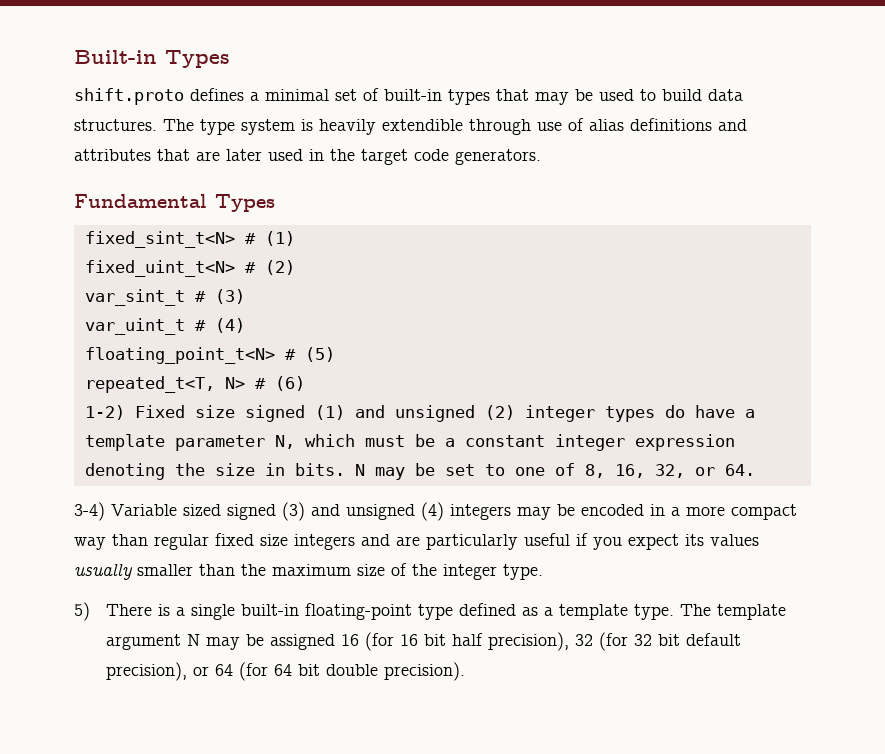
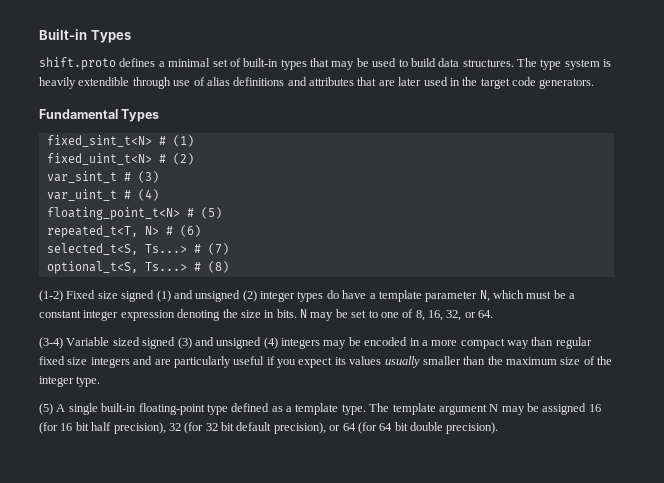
- 1-2) Fixed size signed (1) and unsigned (2) integer types do have a template parameter N, which must be a constant integer expression denoting the size in bits.
+ selected_t<S, Ts...> # (7)
+ optional_t<S, Ts...> # (8)
+ (1-2) Fixed size signed (1) and unsigned (2) integer types do have a template parameter N, which must be a constant integer expression denoting the size in bits.
- 3-4) Variable sized signed (3) and unsigned (4) integers may be encoded in a more compact way than regular fixed size integers and are particularly useful if you expect its values usually smaller than the maximum size of the integer type.
+ (3-4) Variable sized signed (3) and unsigned (4) integers may be encoded in a more compact way than regular fixed size integers and are particularly useful if you expect its values usually smaller than the maximum size of the integer type.
- 5) There is a single built-in floating-point type defined as a template type.
+ (5) A single built-in floating-point type defined as a template type.

